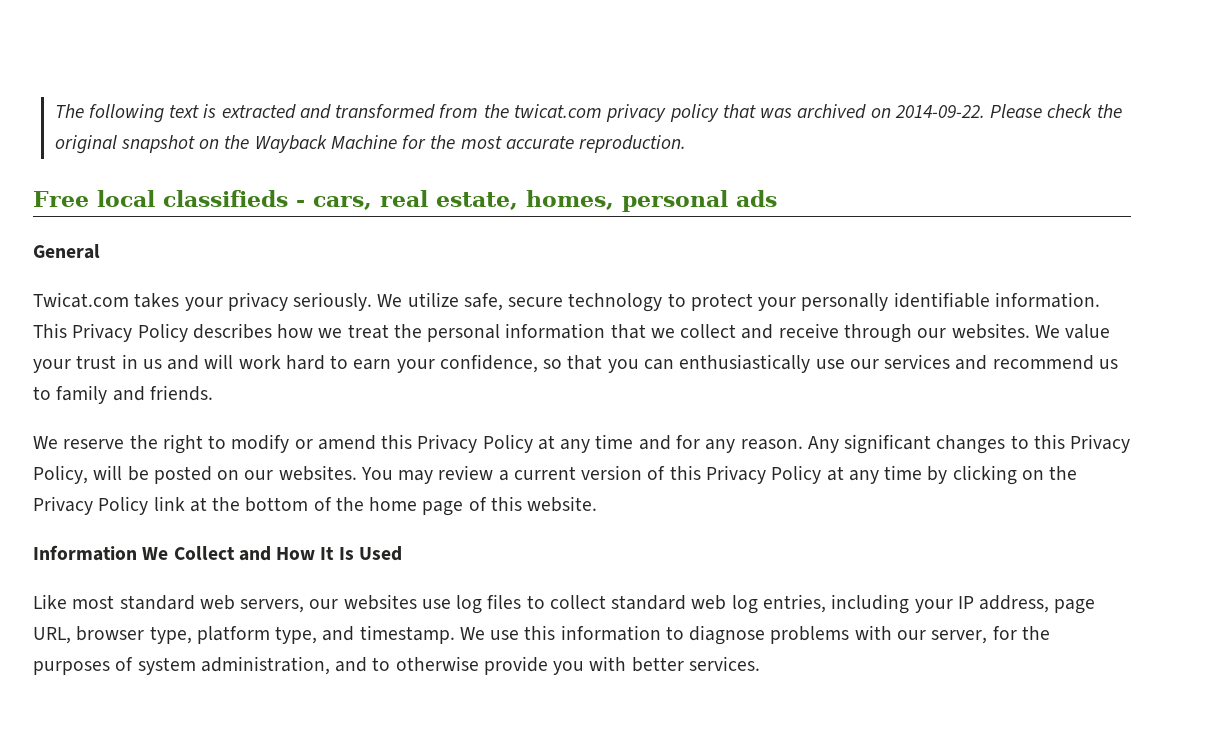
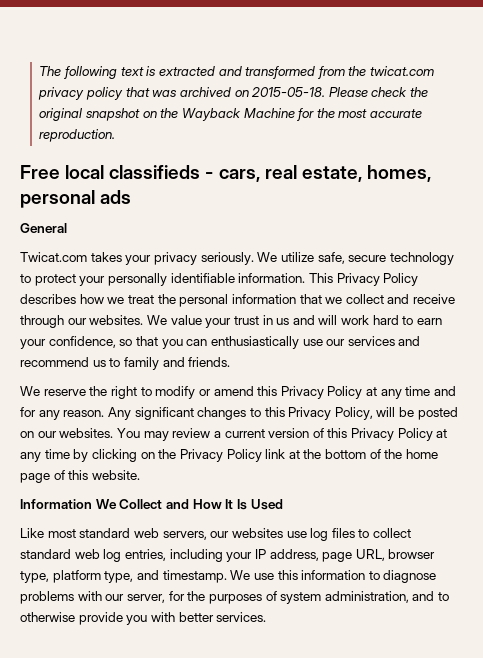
- The following text is extracted and transformed from the twicat.com privacy policy that was archived on 2014-09-22.
+ The following text is extracted and transformed from the twicat.com privacy policy that was archived on 2015-05-18.

